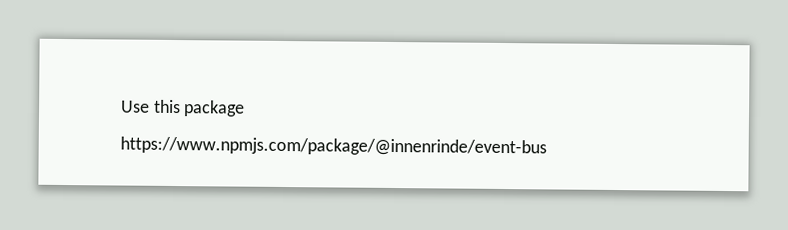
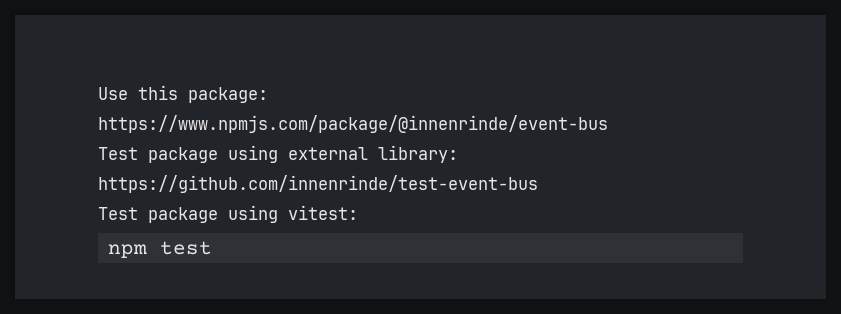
- Use this package
+ Use this package:
+ Test package using external library:
+ https://github.com/innenrinde/test-event-bus
+ Test package using vitest:
+ npm test

